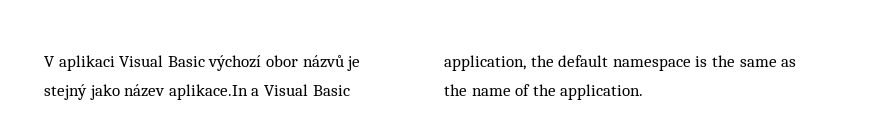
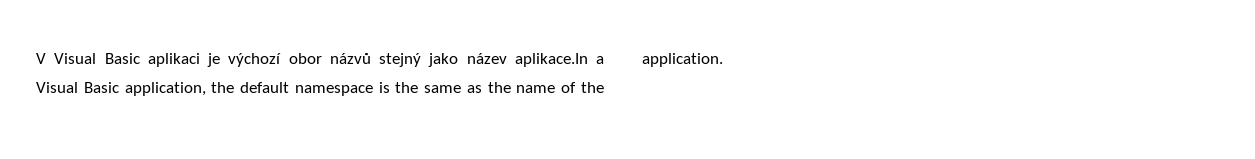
- V aplikaci Visual Basic výchozí obor názvů je stejný jako název aplikace.In a Visual Basic application, the default namespace is the same as the name of the application.
+ V Visual Basic aplikaci je výchozí obor názvů stejný jako název aplikace.In a Visual Basic application, the default namespace is the same as the name of the application.

